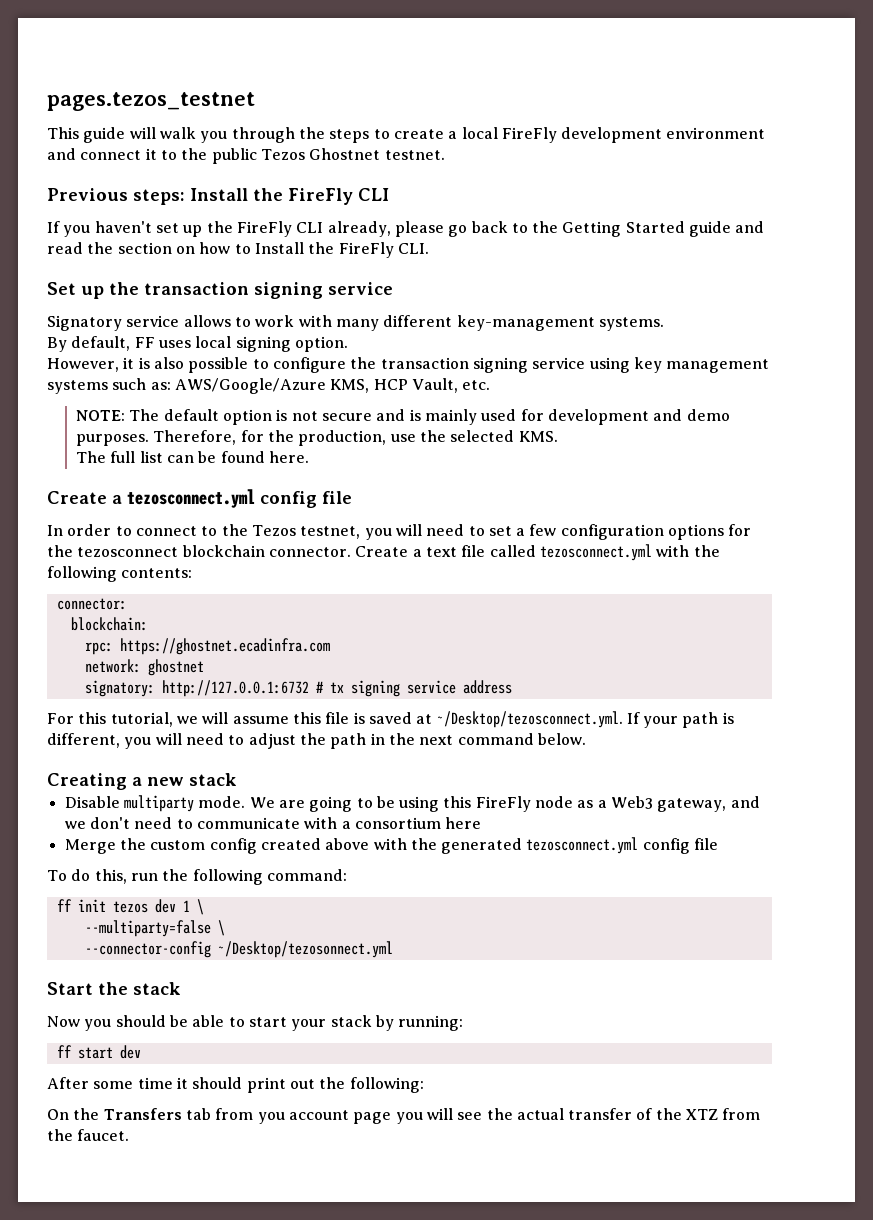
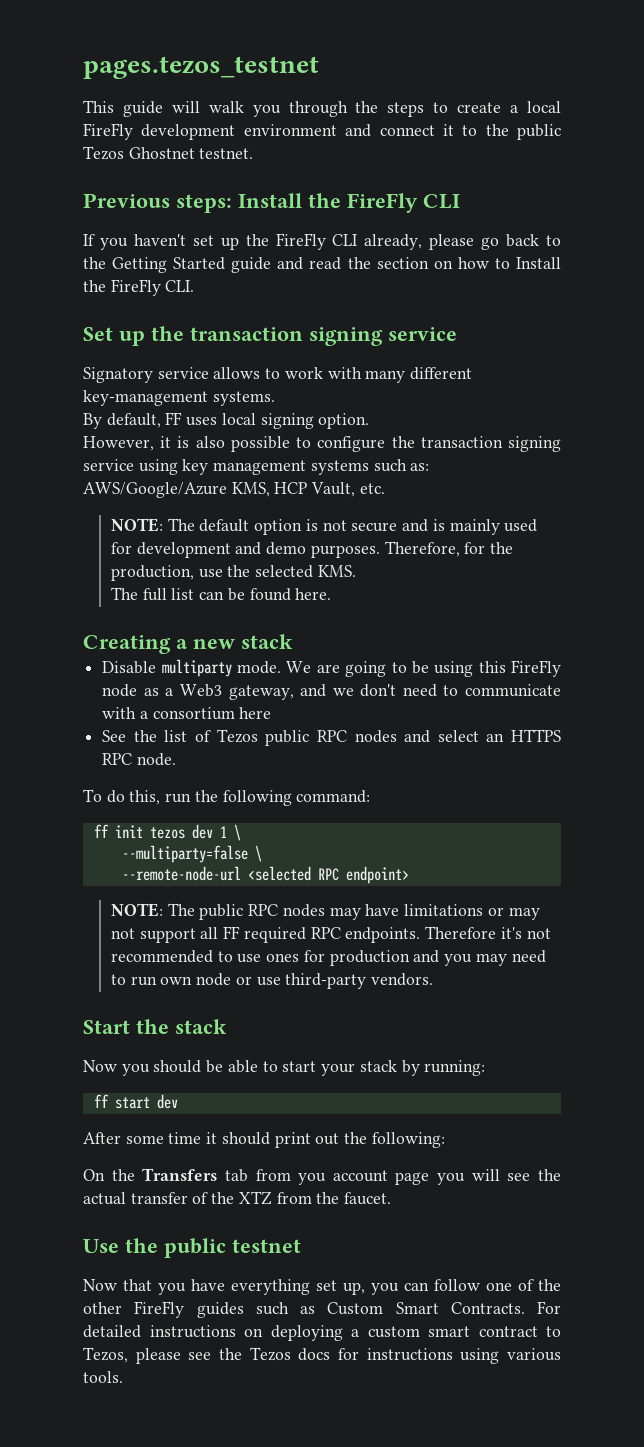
- Create a tezosconnect.yml config file
- In order to connect to the Tezos testnet, you will need to set a few configuration options for the tezosconnect blockchain connector. Create a text file called tezosconnect.yml with the following contents:
- connector:
- blockchain:
- rpc: https://ghostnet.ecadinfra.com
- network: ghostnet
- signatory: http://127.0.0.1:6732 # tx signing service address
- For this tutorial, we will assume this file is saved at ~/Desktop/tezosconnect.yml. If your path is different, you will need to adjust the path in the next command below.
- Merge the custom config created above with the generated tezosconnect.yml config file
+ See the list of Tezos public RPC nodes and select an HTTPS RPC node.
- --connector-config ~/Desktop/tezosonnect.yml
+ --remote-node-url <selected RPC endpoint>
+ NOTE: The public RPC nodes may have limitations or may not support all FF required RPC endpoints. Therefore it's not recommended to use ones for production and you may need to run own node or use third-party vendors.
+ Use the public testnet
+ Now that you have everything set up, you can follow one of the other FireFly guides such as Custom Smart Contracts. For detailed instructions on deploying a custom smart contract to Tezos, please see the Tezos docs for instructions using various tools.

